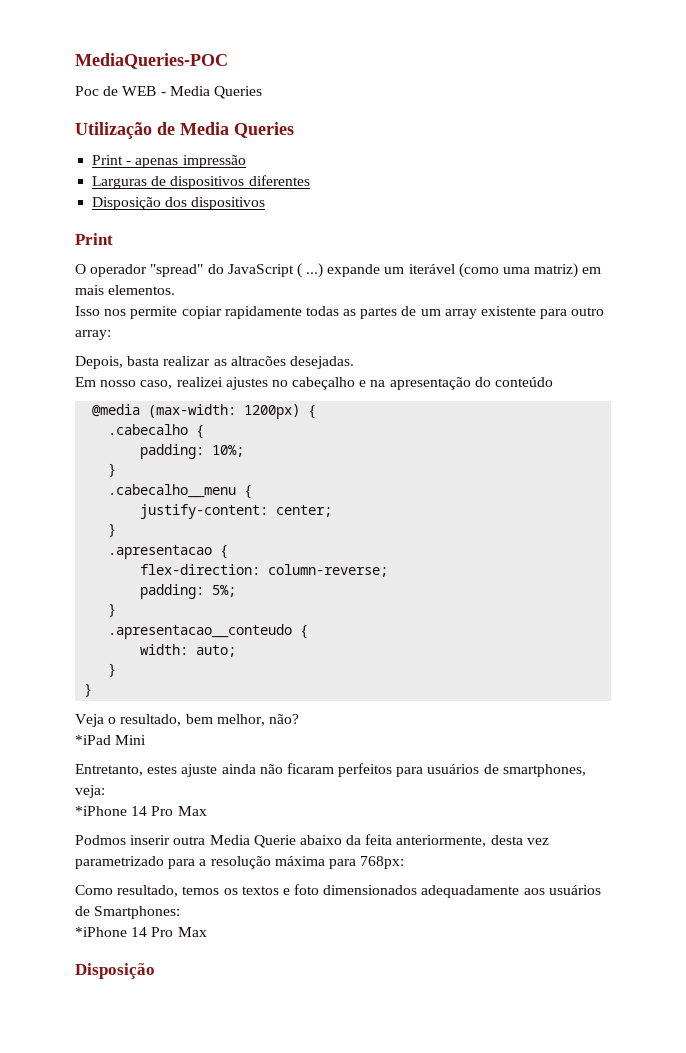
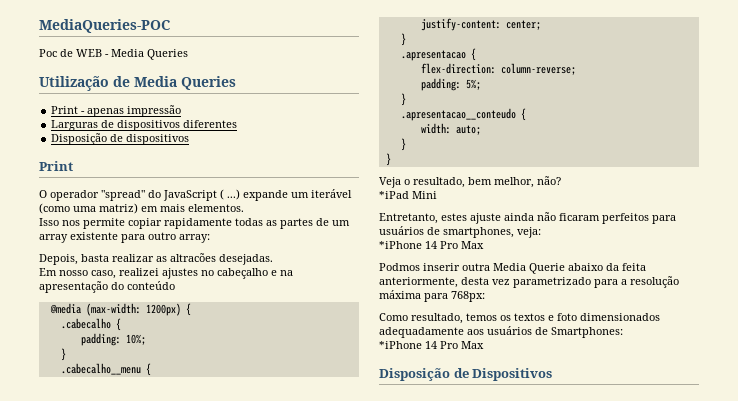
- Disposição dos dispositivos
+ Disposição de dispositivos
  Como resultado, temos os textos e foto dimensionados adequadamente aos usuários de Smartphones:
  *iPhone 14 Pro Max
- Disposição
+ Disposição de Dispositivos

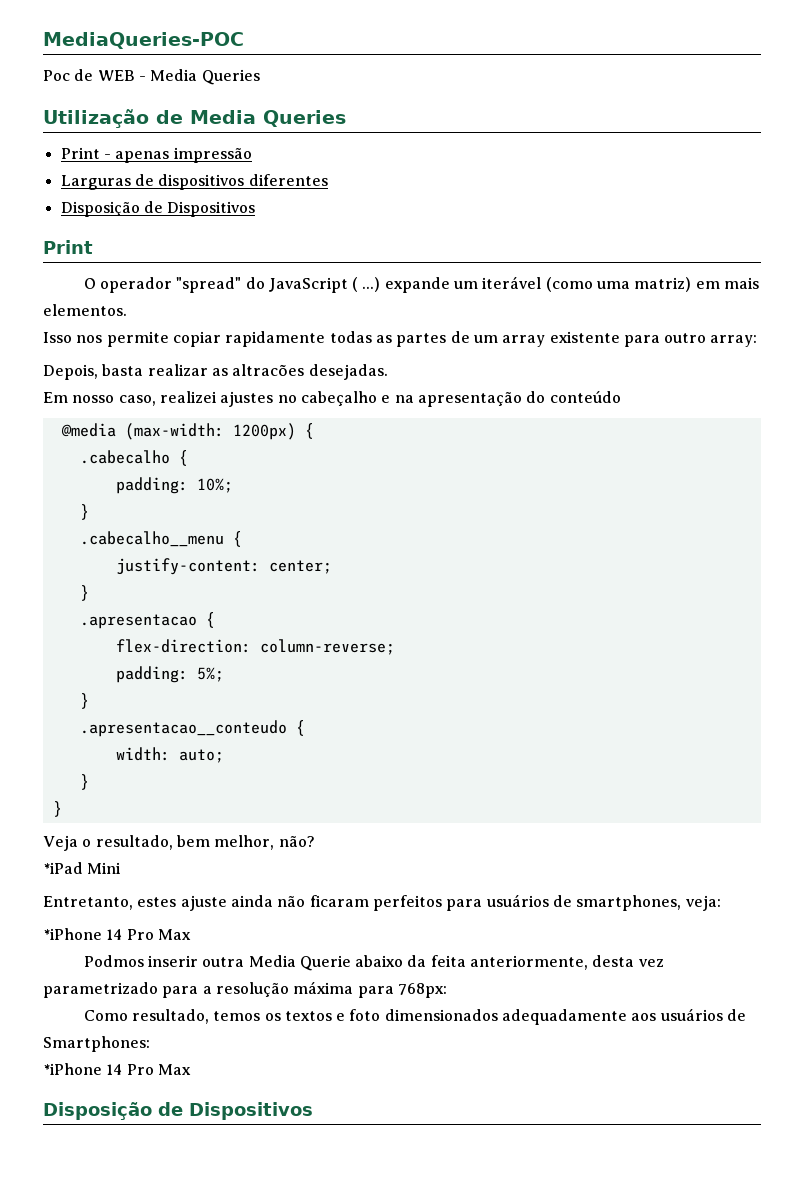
  Larguras de dispositivos diferentes
- Disposição de dispositivos
+ Disposição de Dispositivos

